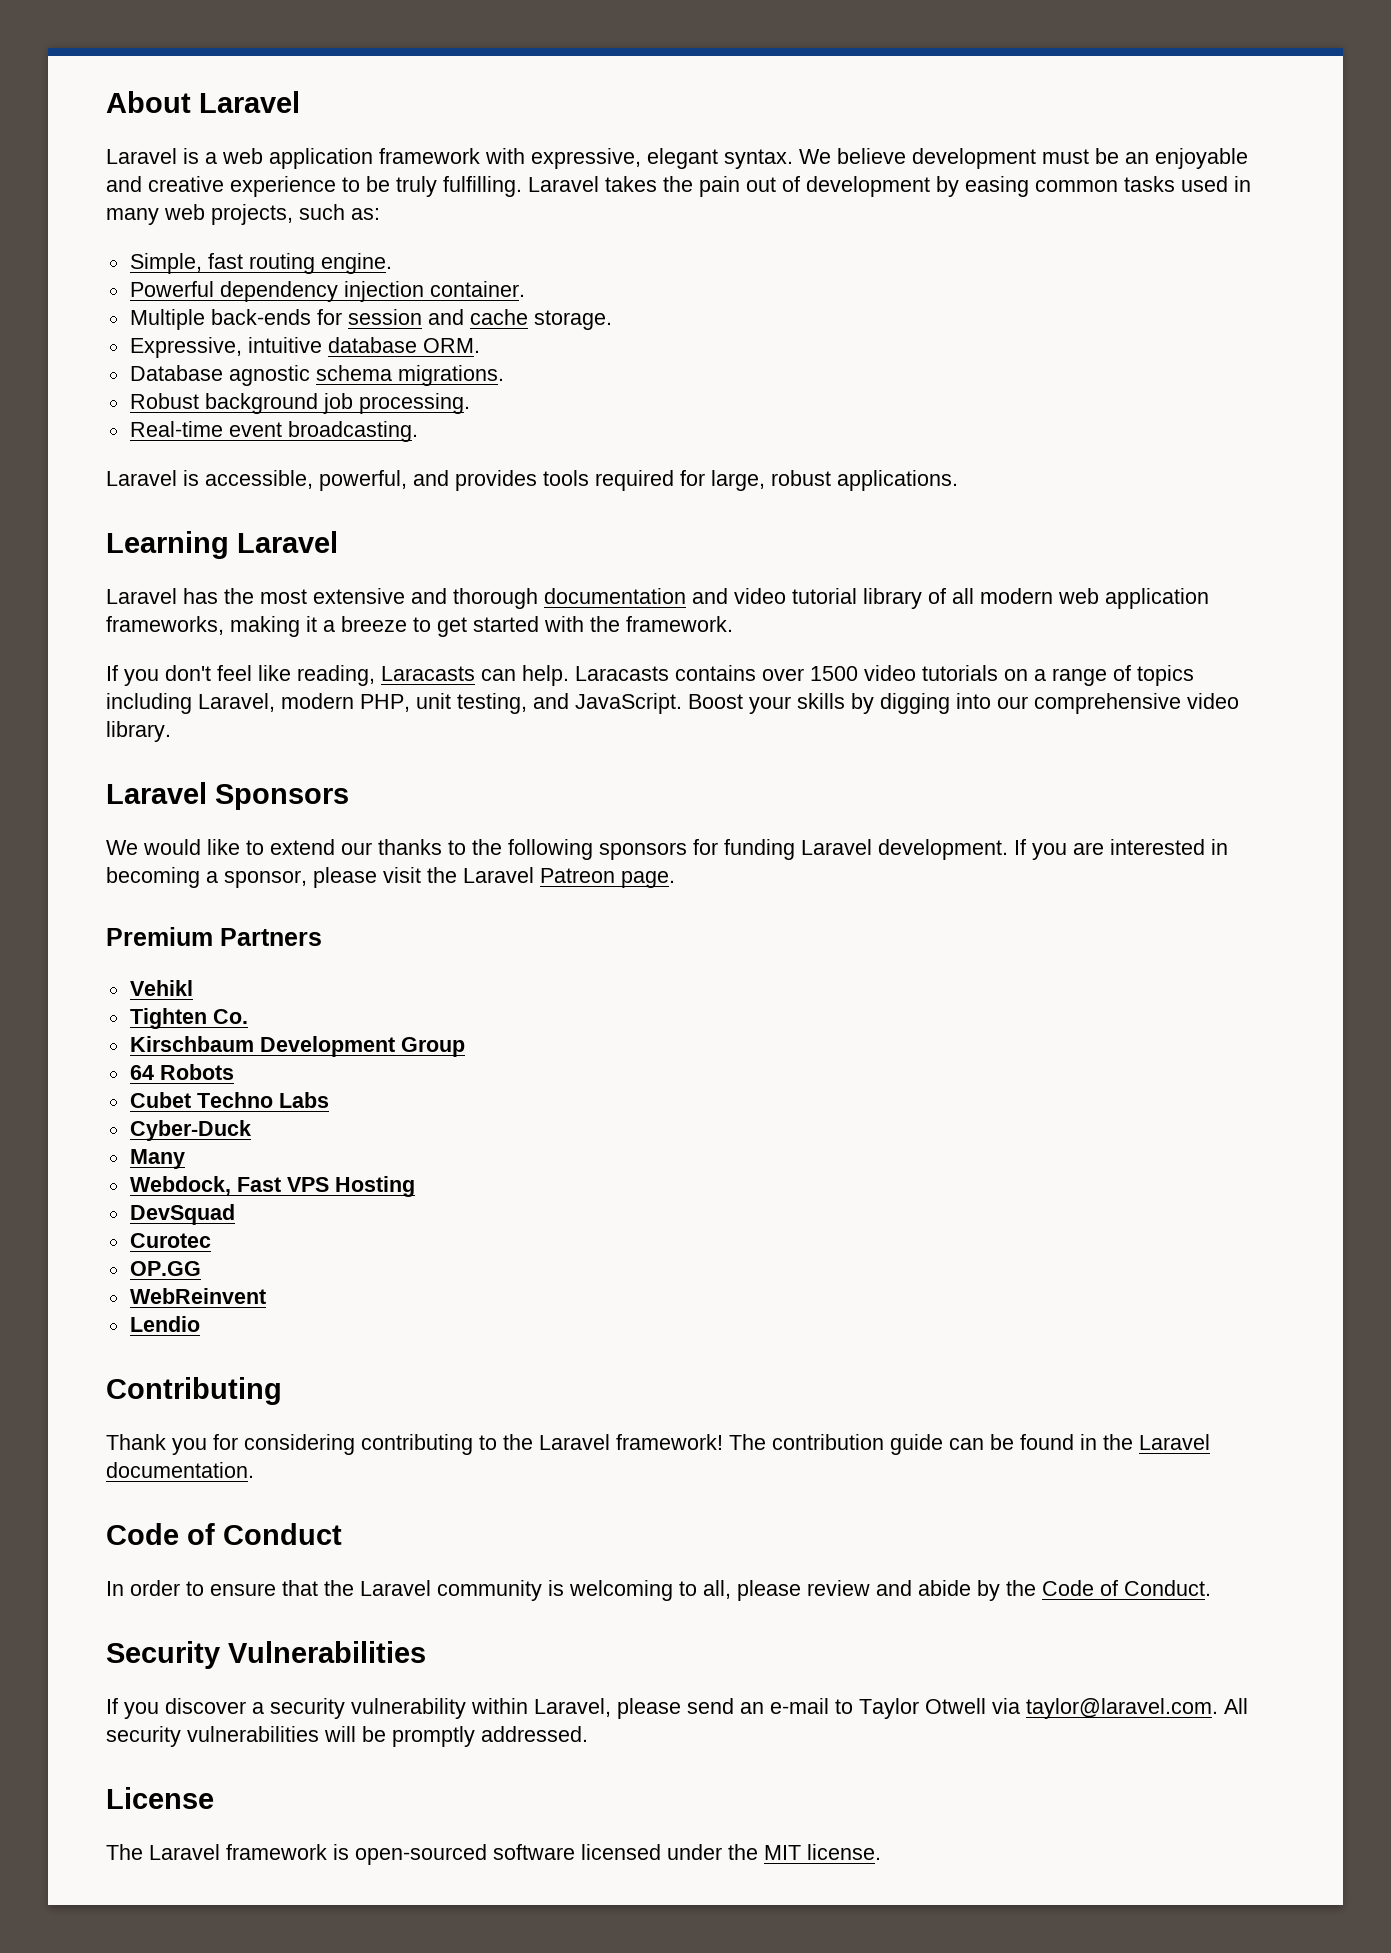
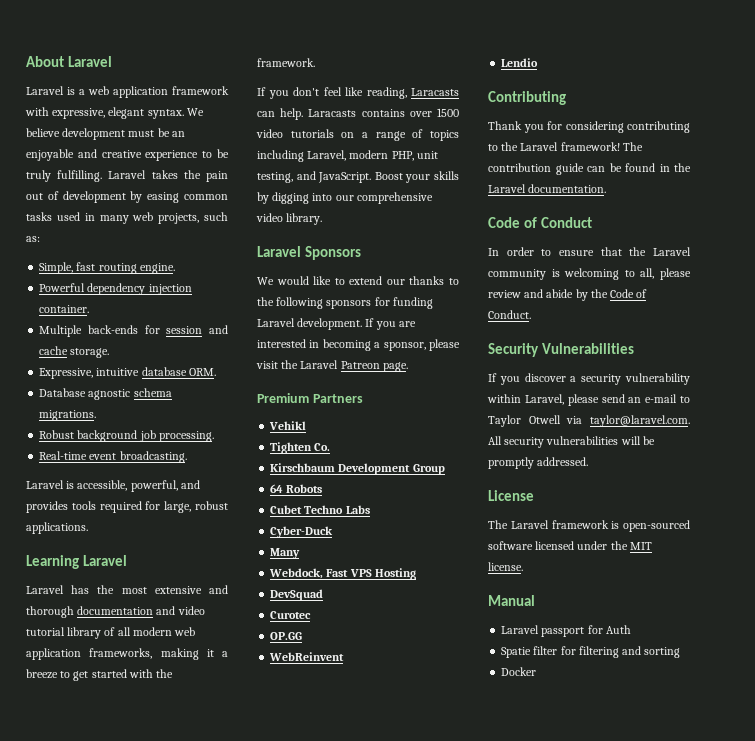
+ Manual
+ Laravel passport for Auth
+ Spatie filter for filtering and sorting
+ Docker

